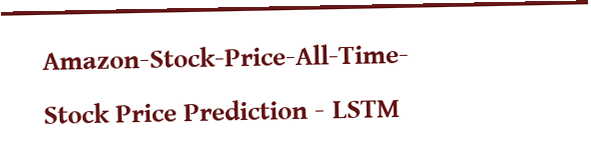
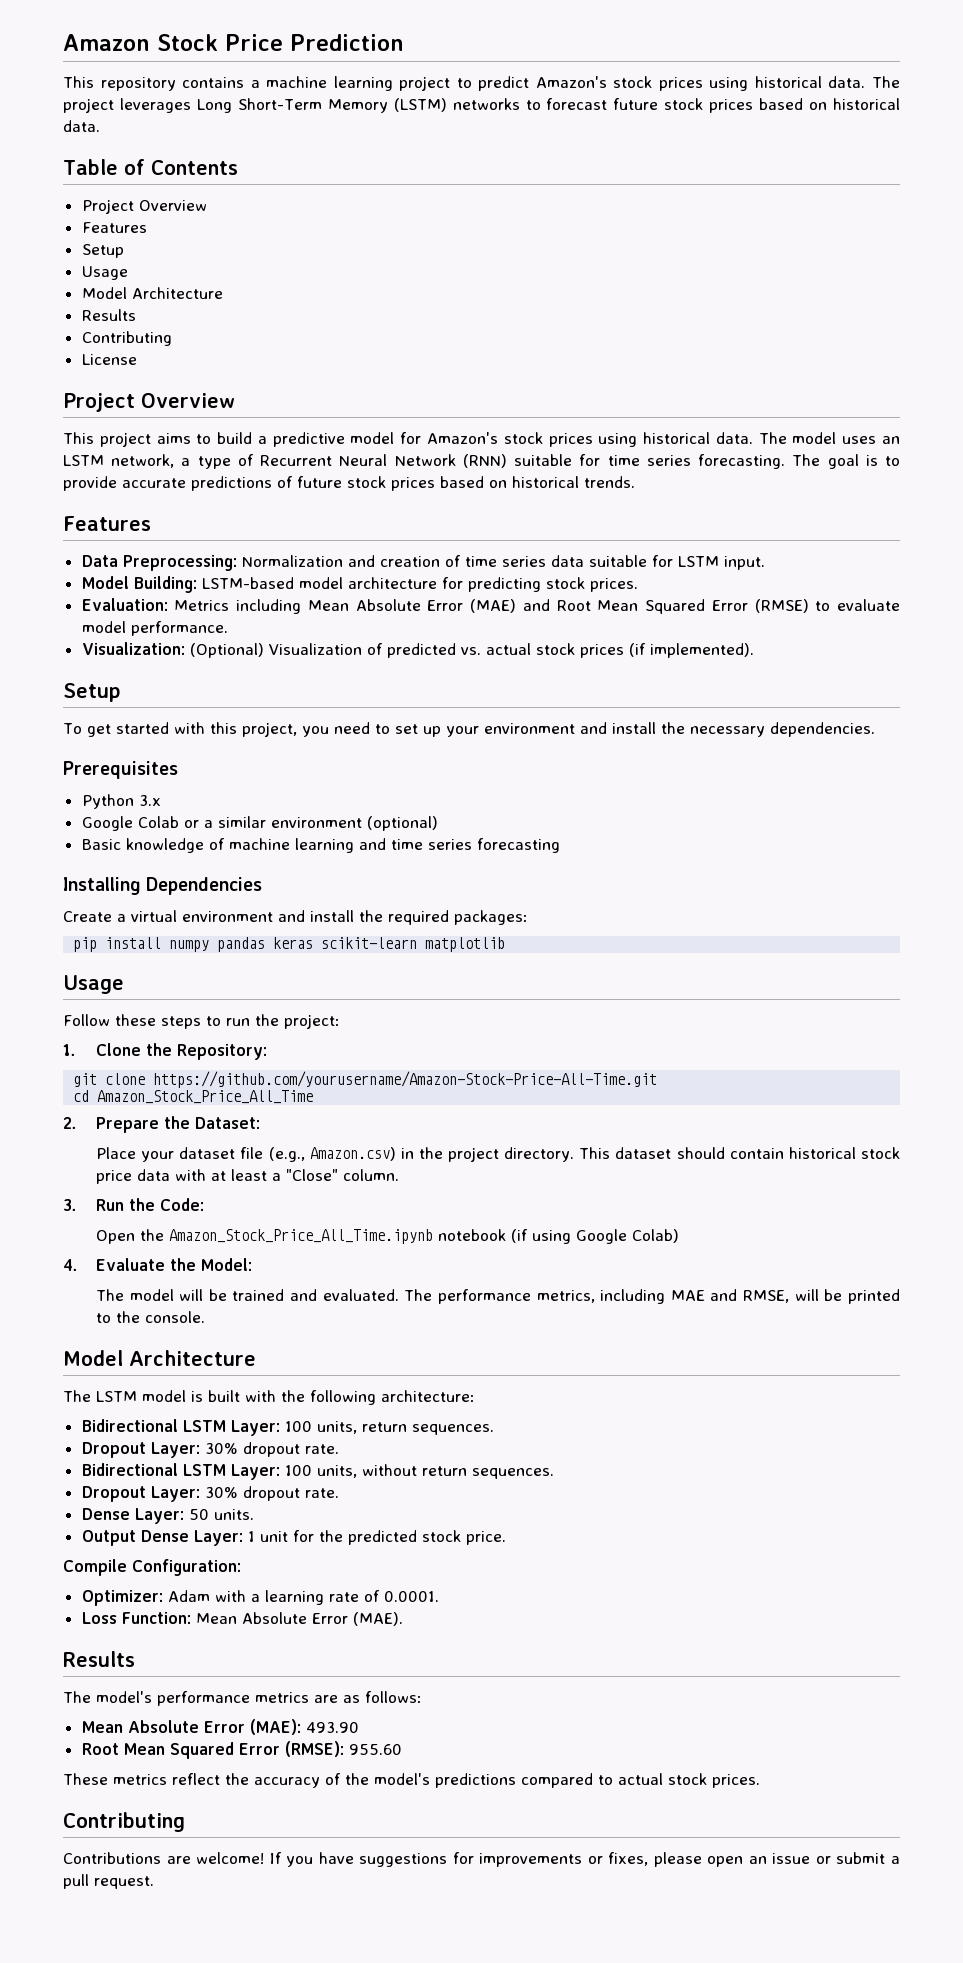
- Amazon-Stock-Price-All-Time-
- Stock Price Prediction - LSTM
+ Amazon Stock Price Prediction
+ This repository contains a machine learning project to predict Amazon's stock prices using historical data. The project leverages Long Short-Term Memory (LSTM) networks to forecast future stock prices based on historical data.
+ Table of Contents
+ Project Overview
+ Features
+ Setup
+ Usage
+ Model Architecture
+ Results
+ Contributing
+ License
+ Project Overview
+ This project aims to build a predictive model for Amazon's stock prices using historical data. The model uses an LSTM network, a type of Recurrent Neural Network (RNN) suitable for time series forecasting. The goal is to provide accurate predictions of future stock prices based on historical trends.
+ Features
+ Data Preprocessing: Normalization and creation of time series data suitable for LSTM input.
+ Model Building: LSTM-based model architecture for predicting stock prices.
+ Evaluation: Metrics including Mean Absolute Error (MAE) and Root Mean Squared Error (RMSE) to evaluate model performance.
+ Visualization: (Optional) Visualization of predicted vs. actual stock prices (if implemented).
+ Setup
+ To get started with this project, you need to set up your environment and install the necessary dependencies.
+ Prerequisites
+ Python 3.x
+ Google Colab or a similar environment (optional)
+ Basic knowledge of machine learning and time series forecasting
+ Installing Dependencies
+ Create a virtual environment and install the required packages:
+ pip install numpy pandas keras scikit-learn matplotlib
+ Usage
+ Follow these steps to run the project:
+ 1. Clone the Repository:
+ git clone https://github.com/yourusername/Amazon-Stock-Price-All-Time.git
+ cd Amazon_Stock_Price_All_Time
+ 2. Prepare the Dataset:
+ Place your dataset file (e.g., Amazon.csv) in the project directory. This dataset should contain historical stock price data with at least a "Close" column.
+ 3. Run the Code:
+ Open the Amazon_Stock_Price_All_Time.ipynb notebook (if using Google Colab)
+ 4. Evaluate the Model:
+ The model will be trained and evaluated. The performance metrics, including MAE and RMSE, will be printed to the console.
+ Model Architecture
+ The LSTM model is built with the following architecture:
+ Bidirectional LSTM Layer: 100 units, return sequences.
+ Dropout Layer: 30% dropout rate.
+ Bidirectional LSTM Layer: 100 units, without return sequences.
+ Dropout Layer: 30% dropout rate.
+ Dense Layer: 50 units.
+ Output Dense Layer: 1 unit for the predicted stock price.
+ Compile Configuration:
+ Optimizer: Adam with a learning rate of 0.0001.
+ Loss Function: Mean Absolute Error (MAE).
+ Results
+ The model's performance metrics are as follows:
+ Mean Absolute Error (MAE): 493.90
+ Root Mean Squared Error (RMSE): 955.60
+ These metrics reflect the accuracy of the model's predictions compared to actual stock prices.
+ Contributing
+ Contributions are welcome! If you have suggestions for improvements or fixes, please open an issue or submit a pull request.

